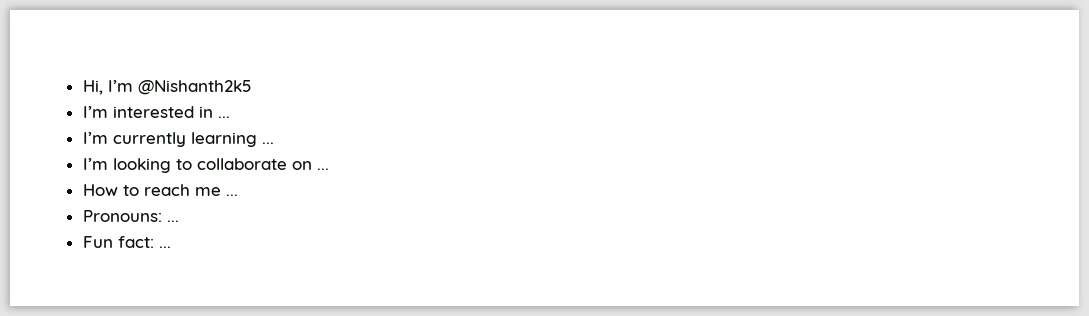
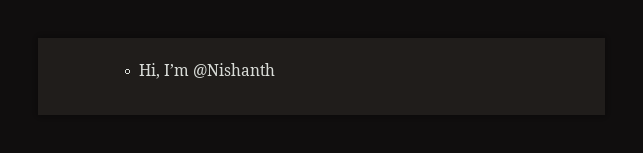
- Hi, I’m @Nishanth2k5
- I’m interested in ...
- I’m currently learning ...
- I’m looking to collaborate on ...
- How to reach me ...
- Pronouns: ...
- Fun fact: ...
+ Hi, I’m @Nishanth

